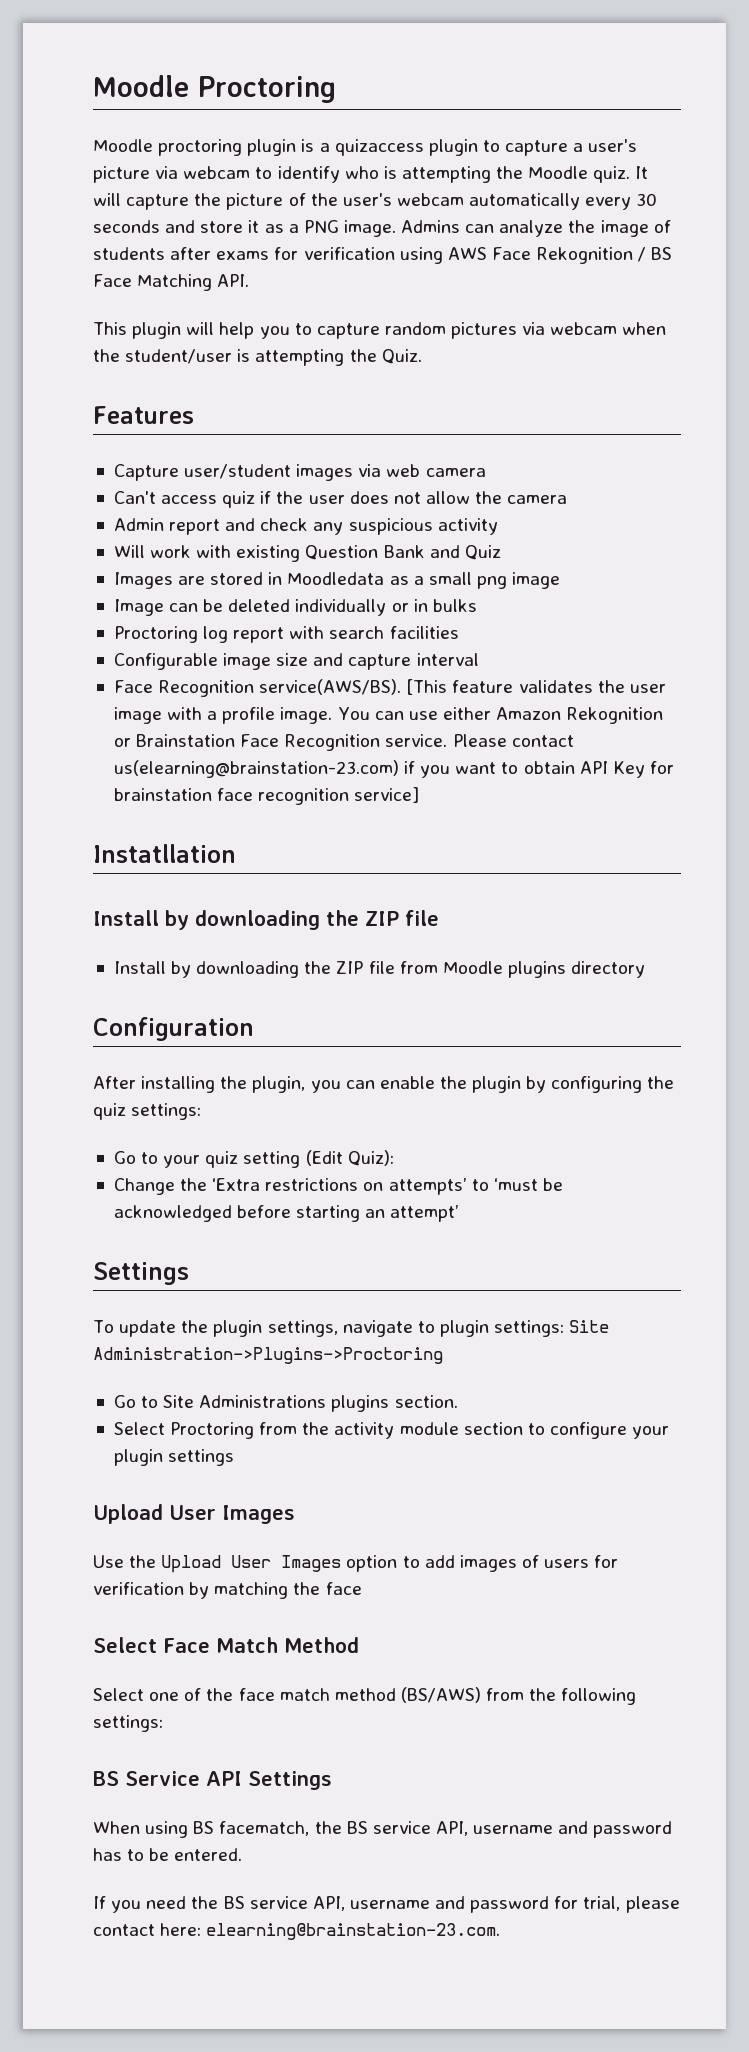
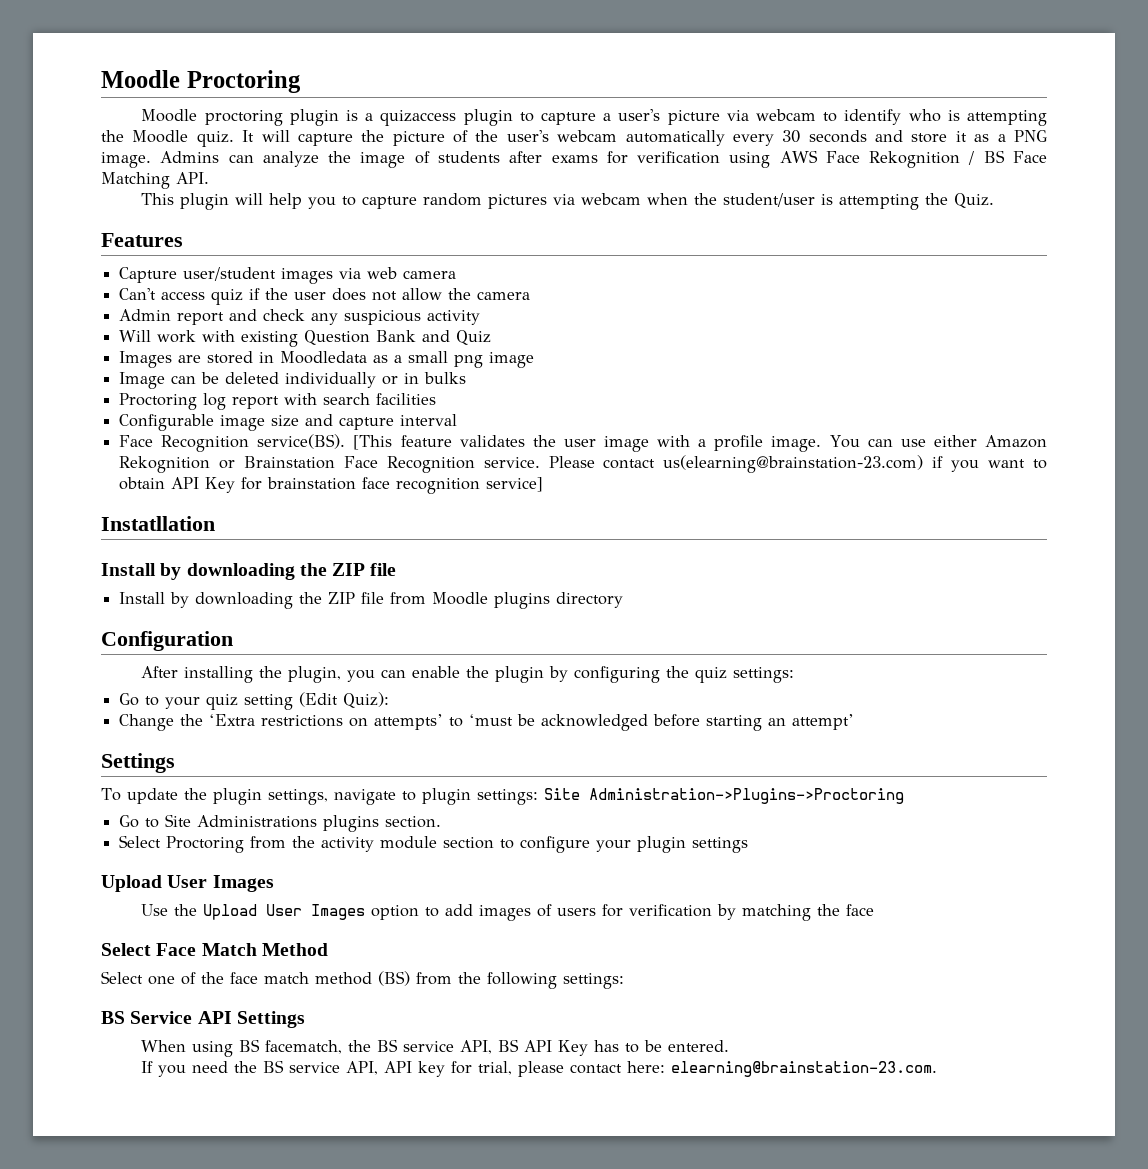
- Face Recognition service(AWS/BS).
+ Face Recognition service(BS).
- Select one of the face match method (BS/AWS) from the following settings:
+ Select one of the face match method (BS) from the following settings:
- When using BS facematch, the BS service API, username and password has to be entered.
+ When using BS facematch, the BS service API, BS API Key has to be entered.
- If you need the BS service API, username and password for trial, please contact here: elearning@brainstation-23.com.
+ If you need the BS service API, API key for trial, please contact here: elearning@brainstation-23.com.

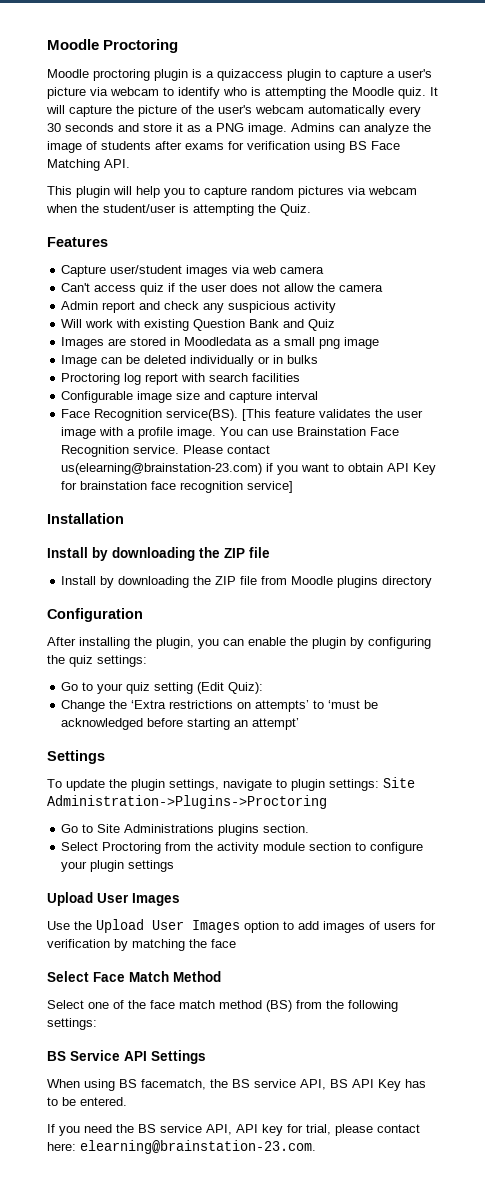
- Admins can analyze the image of students after exams for verification using AWS Face Rekognition / BS Face Matching API.
+ Admins can analyze the image of students after exams for verification using BS Face Matching API.
- You can use either Amazon Rekognition or Brainstation Face Recognition service.
+ You can use Brainstation Face Recognition service.
- Instatllation
+ Installation

